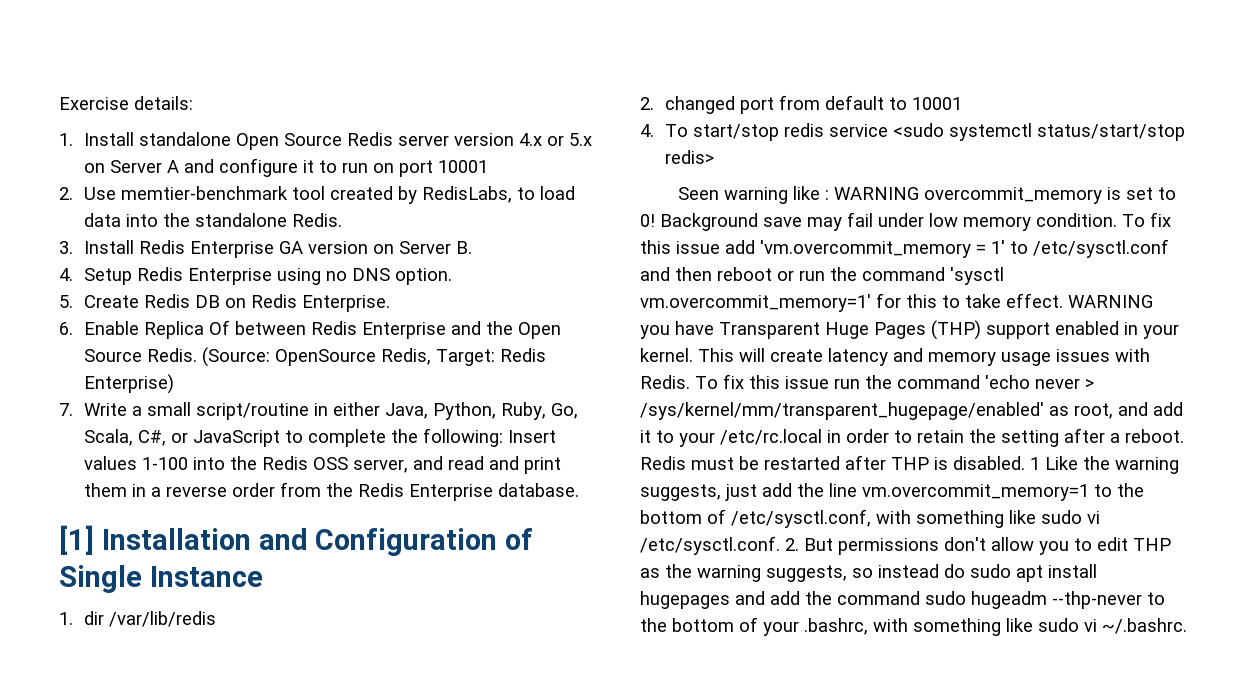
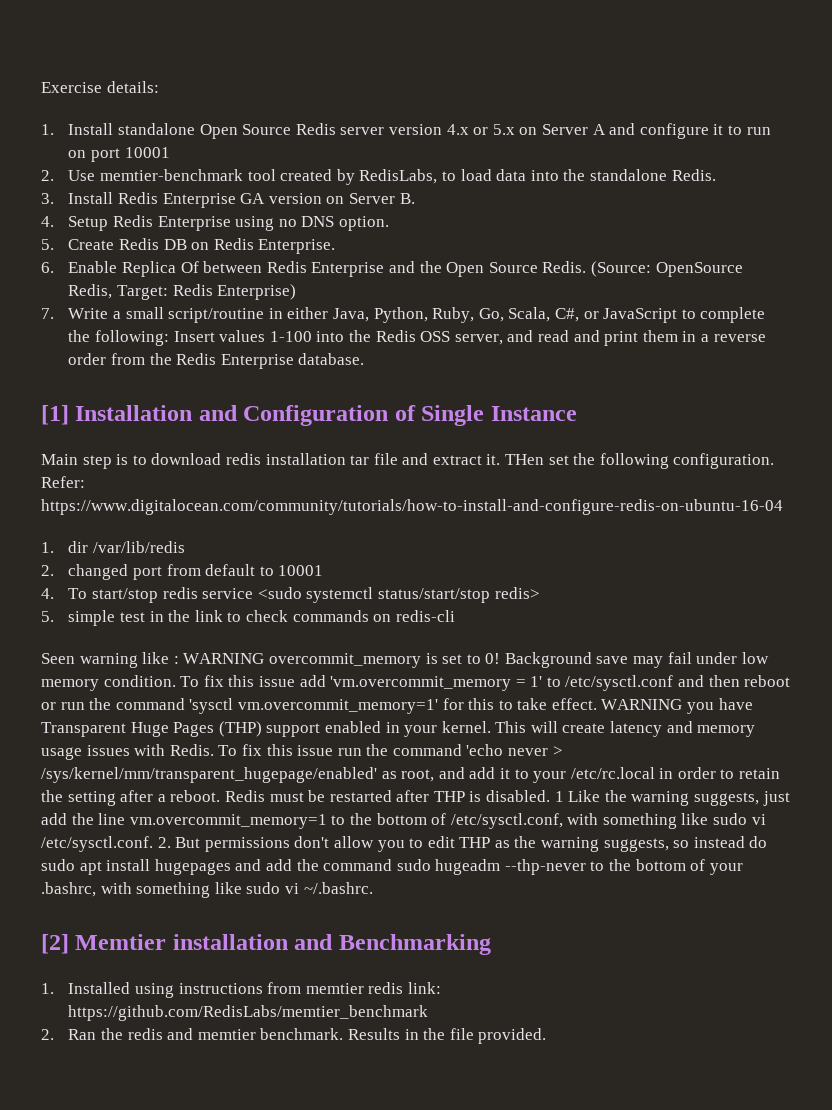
+ Main step is to download redis installation tar file and extract it. THen set the following configuration. Refer: https://www.digitalocean.com/community/tutorials/how-to-install-and-configure-redis-on-ubuntu-16-04
+ 5. simple test in the link to check commands on redis-cli
+ [2] Memtier installation and Benchmarking
+ 1. Installed using instructions from memtier redis link: https://github.com/RedisLabs/memtier_benchmark
+ 2. Ran the redis and memtier benchmark. Results in the file provided.

